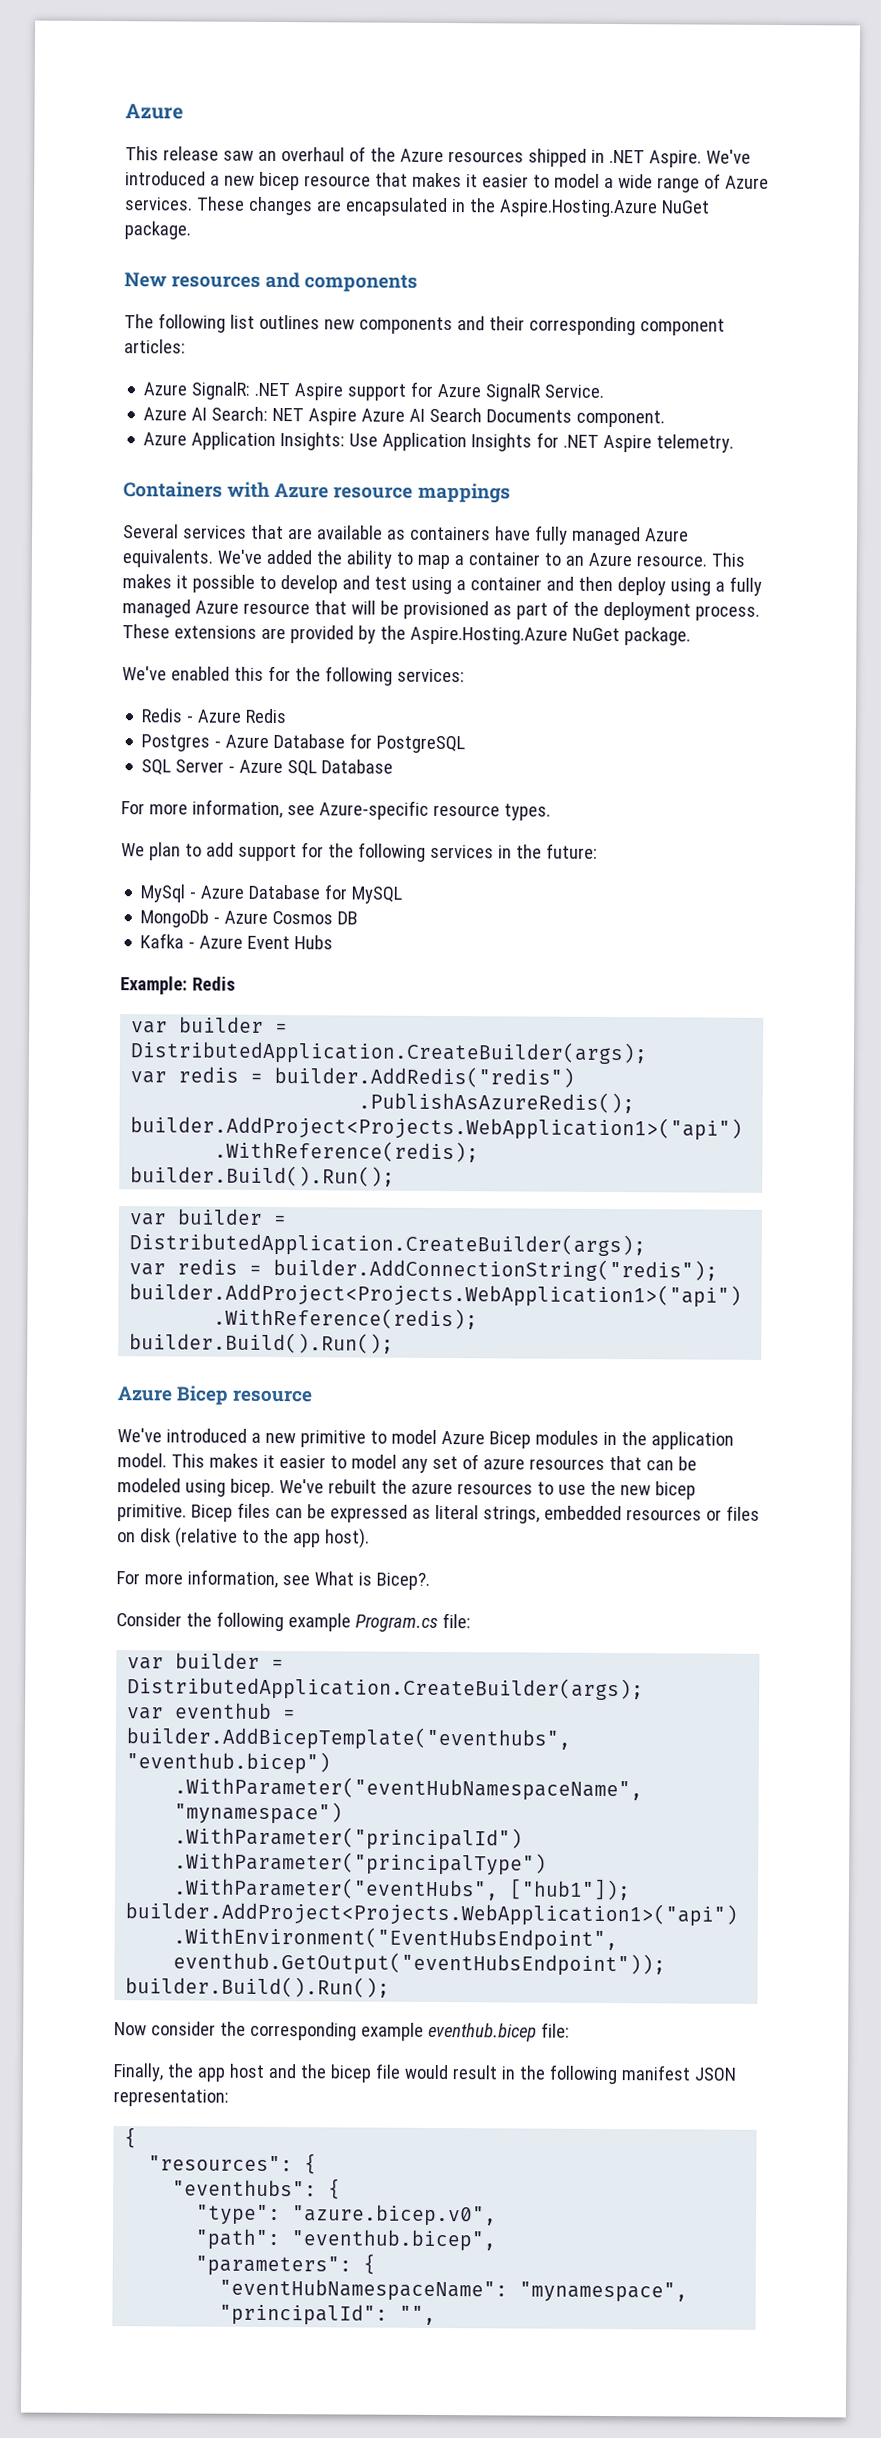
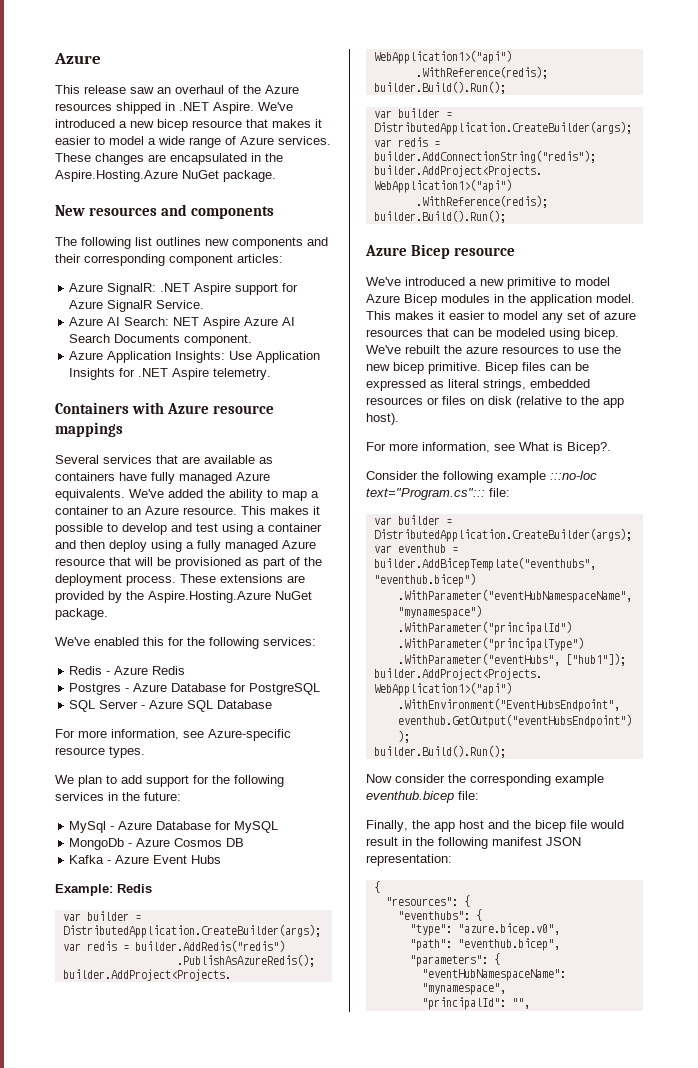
- Consider the following example Program.cs file:
+ Consider the following example :::no-loc text="Program.cs"::: file:

